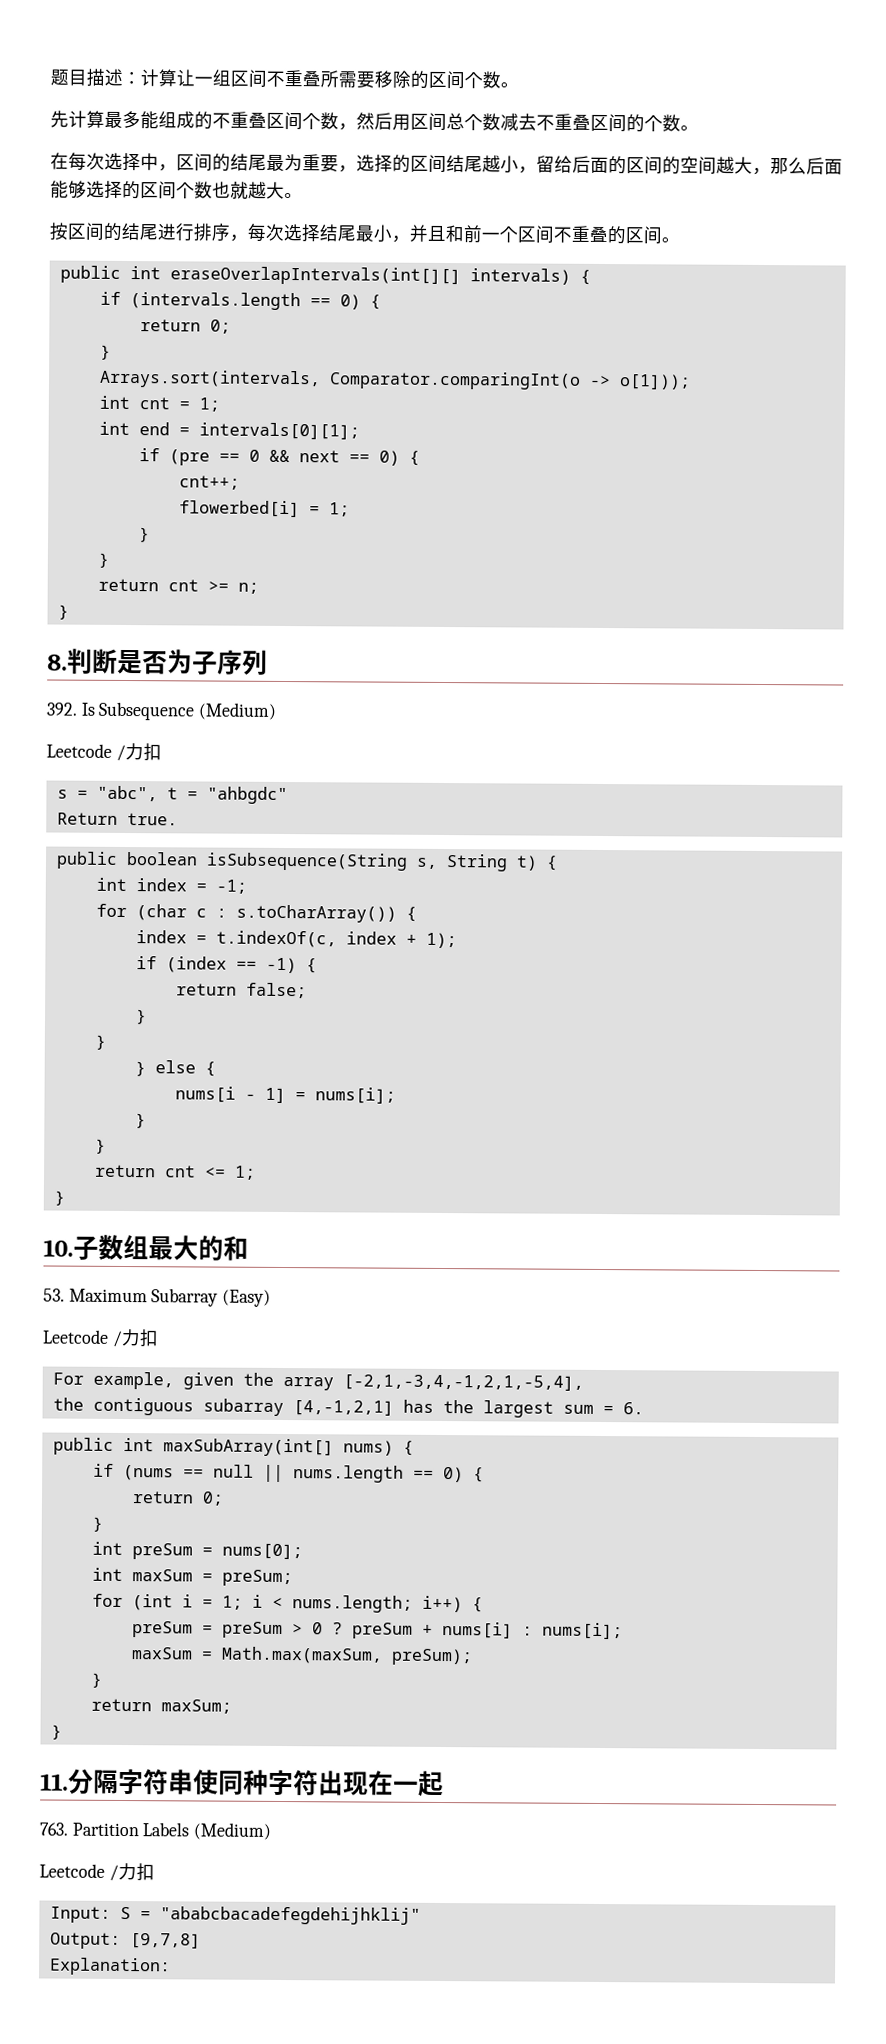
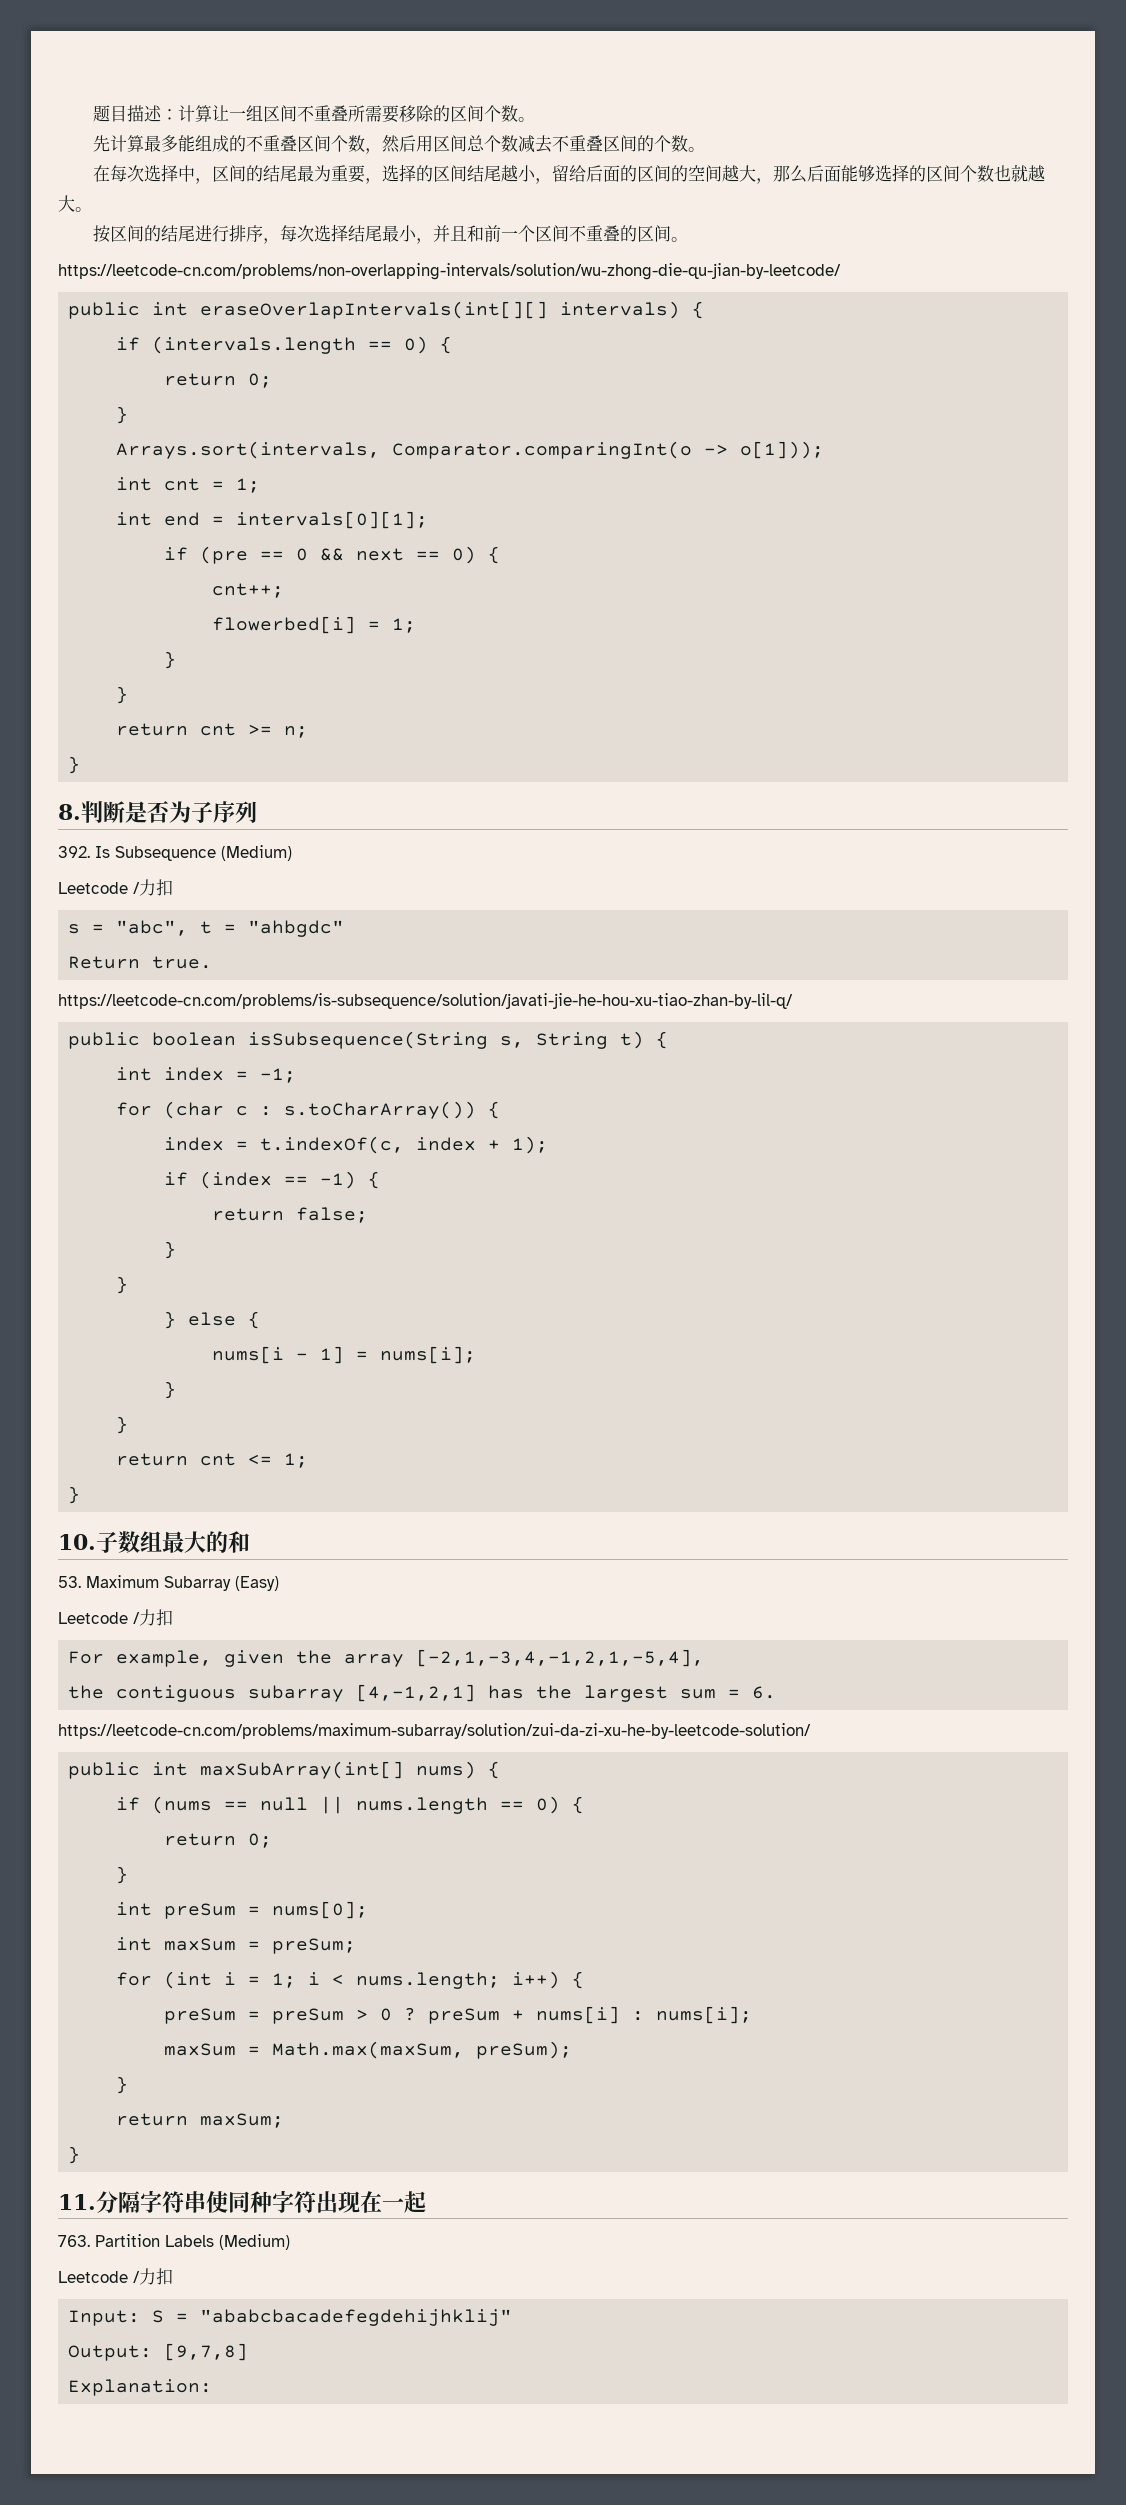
+ https://leetcode-cn.com/problems/non-overlapping-intervals/solution/wu-zhong-die-qu-jian-by-leetcode/
+ https://leetcode-cn.com/problems/is-subsequence/solution/javati-jie-he-hou-xu-tiao-zhan-by-lil-q/
+ https://leetcode-cn.com/problems/maximum-subarray/solution/zui-da-zi-xu-he-by-leetcode-solution/

